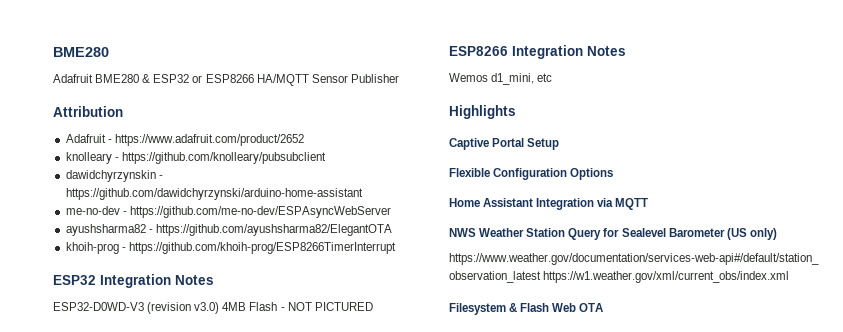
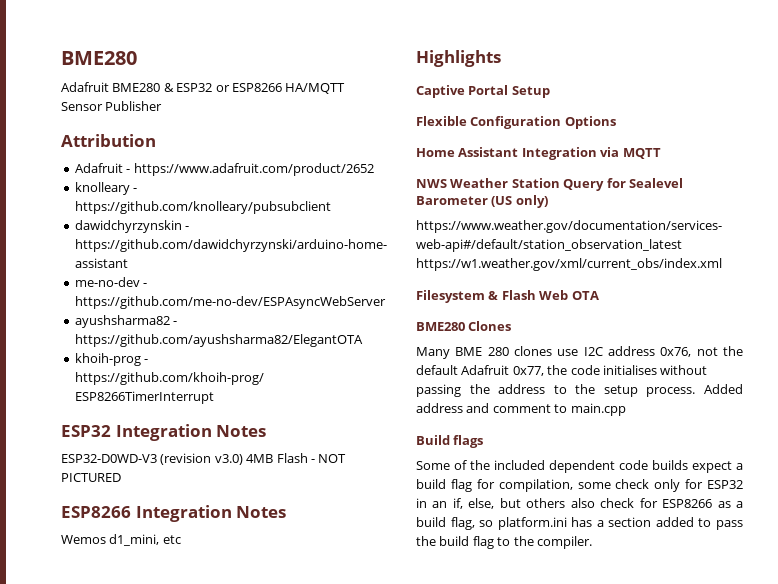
+ BME280 Clones
+ Many BME 280 clones use I2C address 0x76, not the default Adafruit 0x77, the code initialises without passing the address to the setup process. Added address and comment to main.cpp
+ Build flags
+ Some of the included dependent code builds expect a build flag for compilation, some check only for ESP32 in an if, else, but others also check for ESP8266 as a build flag, so platform.ini has a section added to pass the build flag to the compiler.

